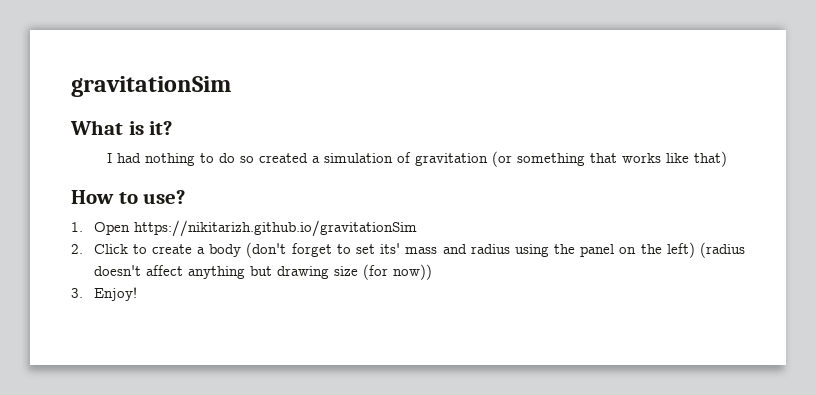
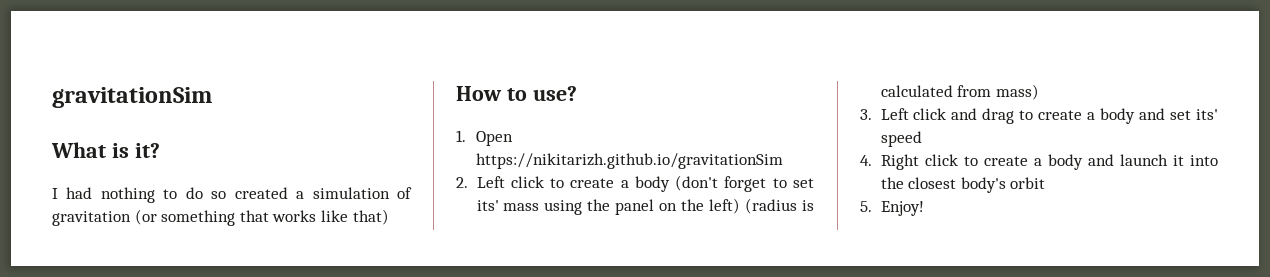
- 2. Click to create a body (don't forget to set its' mass and radius using the panel on the left) (radius doesn't affect anything but drawing size (for now))
- 3. Enjoy!
+ 2. Left click to create a body (don't forget to set its' mass using the panel on the left) (radius is calculated from mass)
+ 3. Left click and drag to create a body and set its' speed
+ 4. Right click to create a body and launch it into the closest body's orbit
+ 5. Enjoy!

